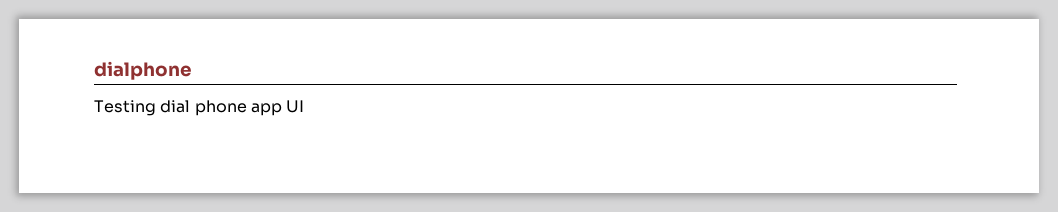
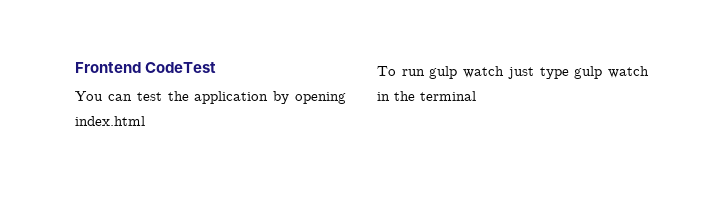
- dialphone
- Testing dial phone app UI
+ Frontend CodeTest
+ You can test the application by opening index.html
+ To run gulp watch just type gulp watch in the terminal

